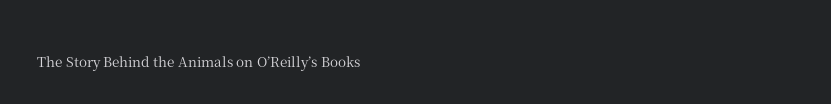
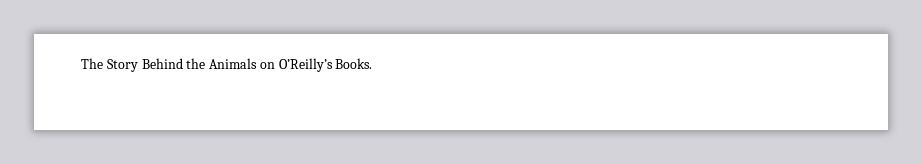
- The Story Behind the Animals on O’Reilly’s Books
+ The Story Behind the Animals on O’Reilly’s Books.

